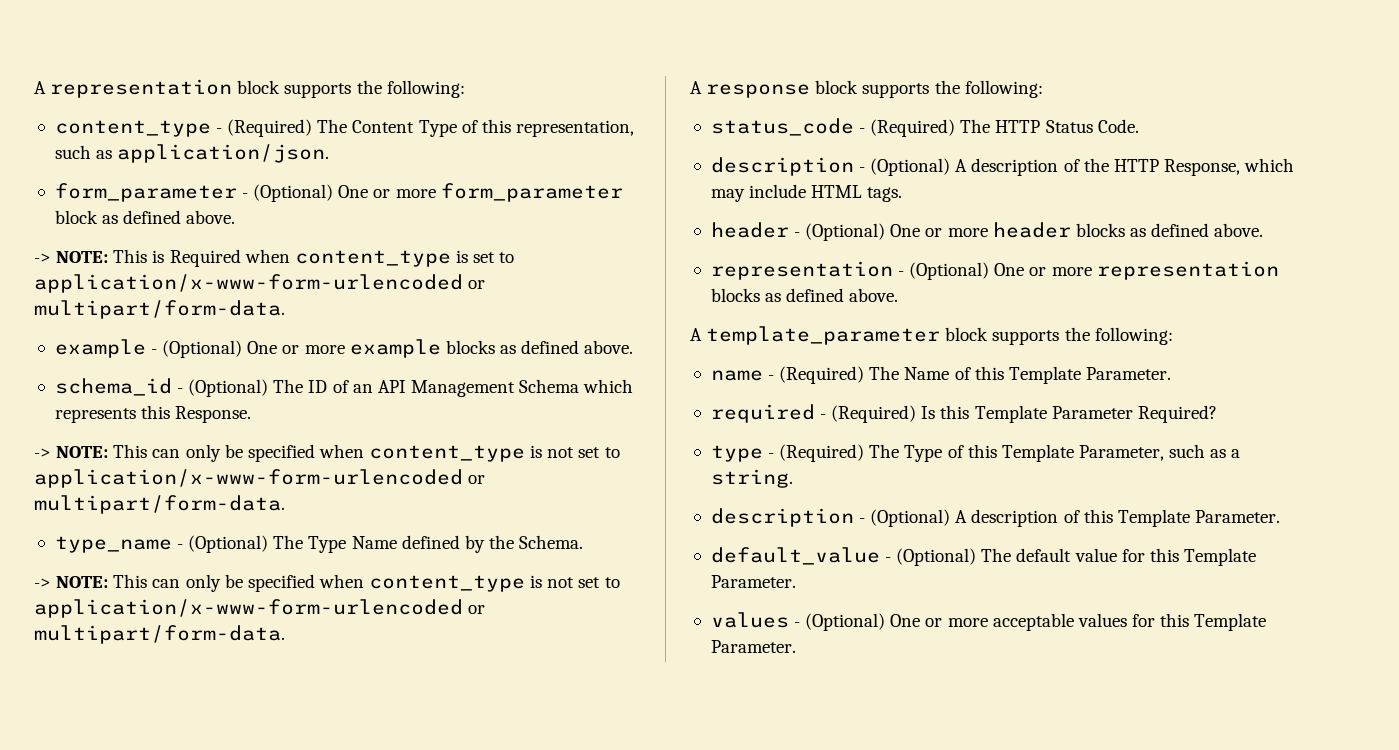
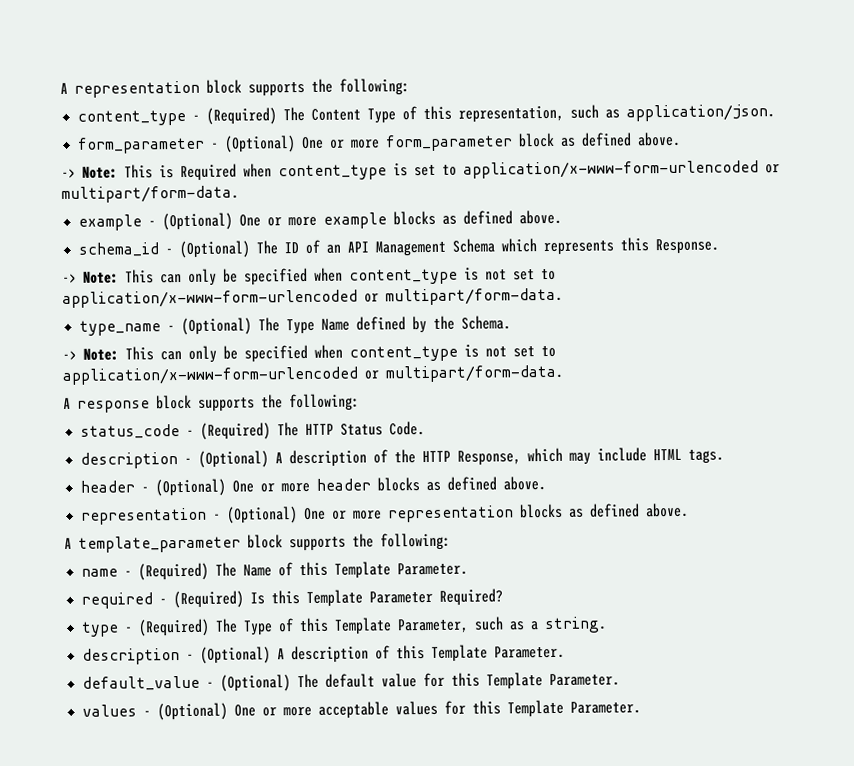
- -> NOTE: This is Required when content_type is set to application/x-www-form-urlencoded or multipart/form-data.
+ -> Note: This is Required when content_type is set to application/x-www-form-urlencoded or multipart/form-data.
  schema_id - (Optional) The ID of an API Management Schema which represents this Response.
- -> NOTE: This can only be specified when content_type is not set to application/x-www-form-urlencoded or multipart/form-data.
+ -> Note: This can only be specified when content_type is not set to application/x-www-form-urlencoded or multipart/form-data.
  type_name - (Optional) The Type Name defined by the Schema.
- -> NOTE: This can only be specified when content_type is not set to application/x-www-form-urlencoded or multipart/form-data.
+ -> Note: This can only be specified when content_type is not set to application/x-www-form-urlencoded or multipart/form-data.

